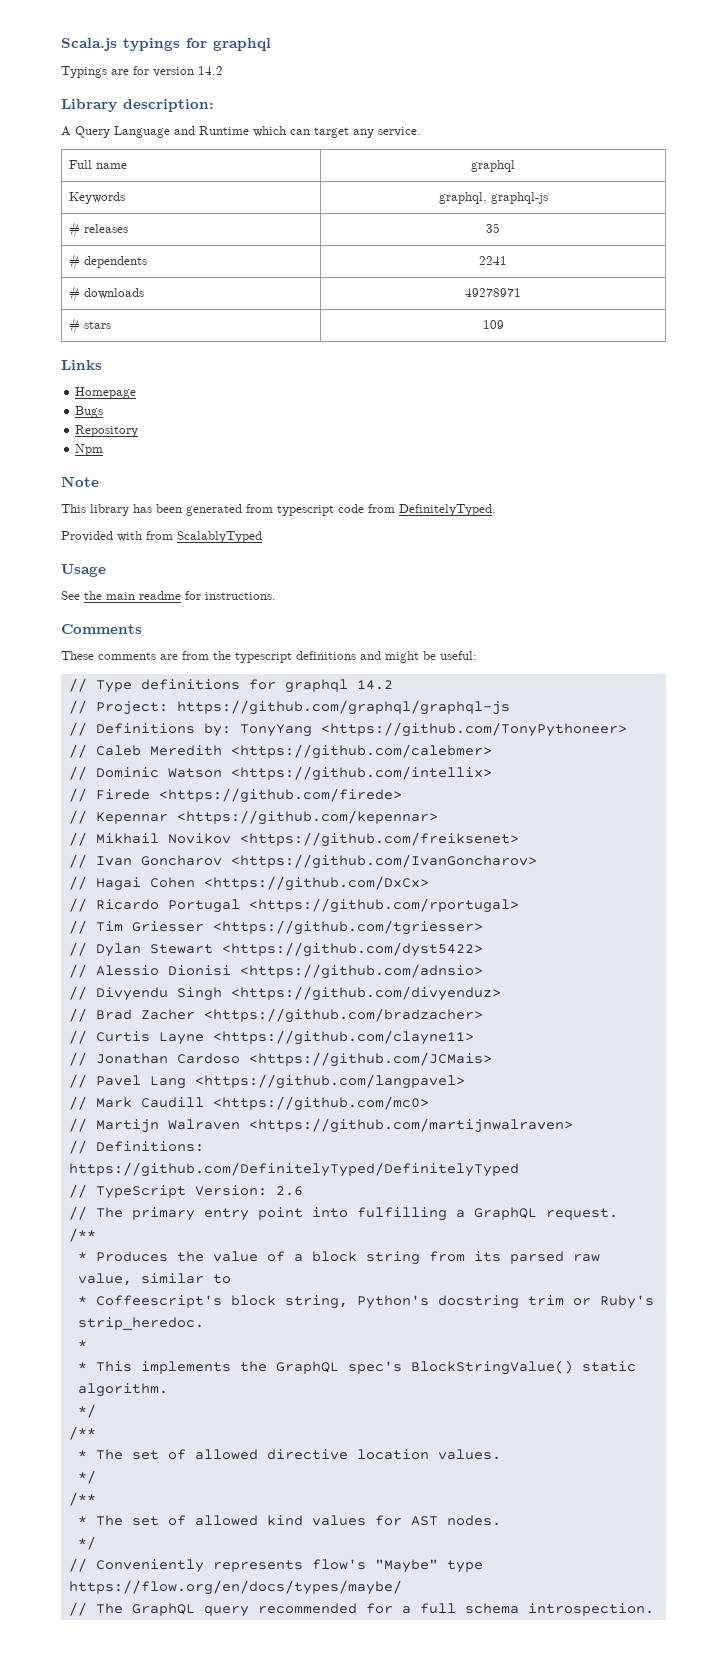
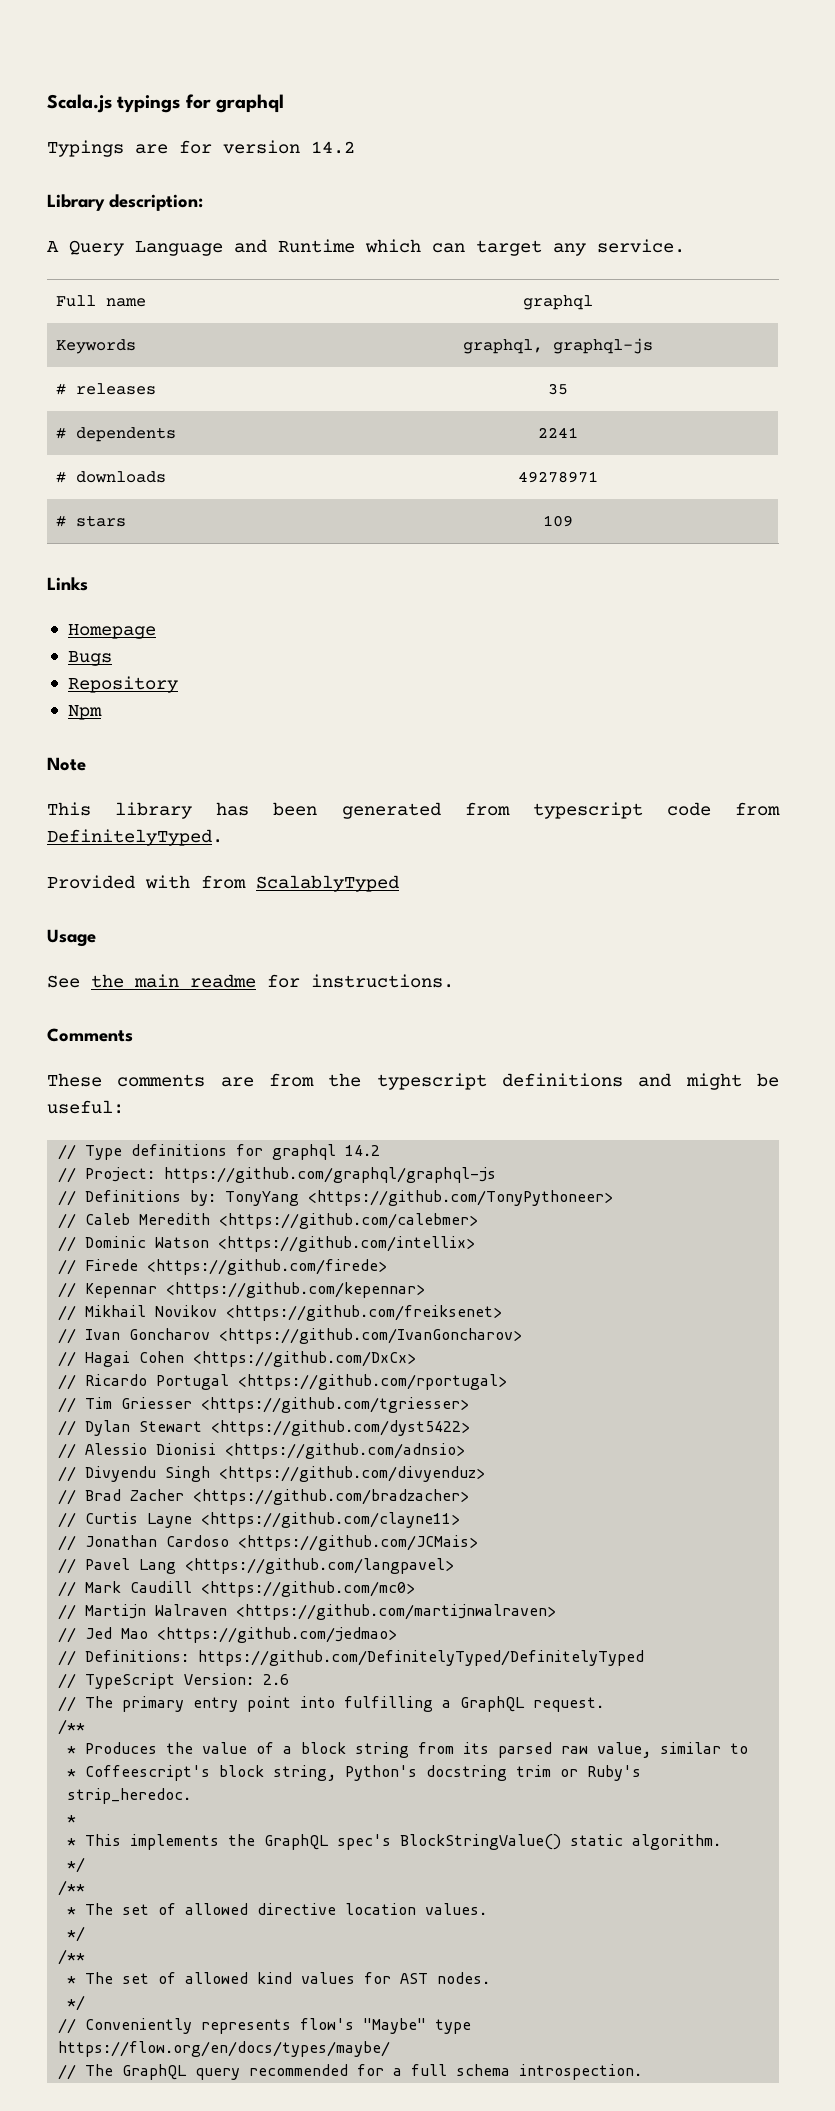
+ // Jed Mao <https://github.com/jedmao>

